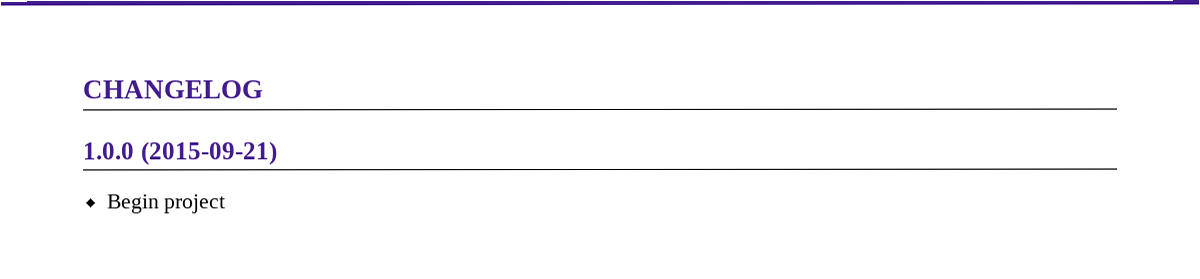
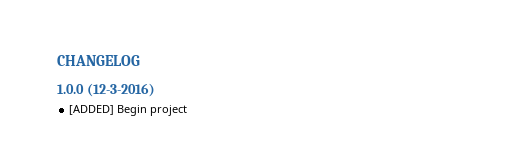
- 1.0.0 (2015-09-21)
- Begin project
+ 1.0.0 (12-3-2016)
+ [ADDED] Begin project

